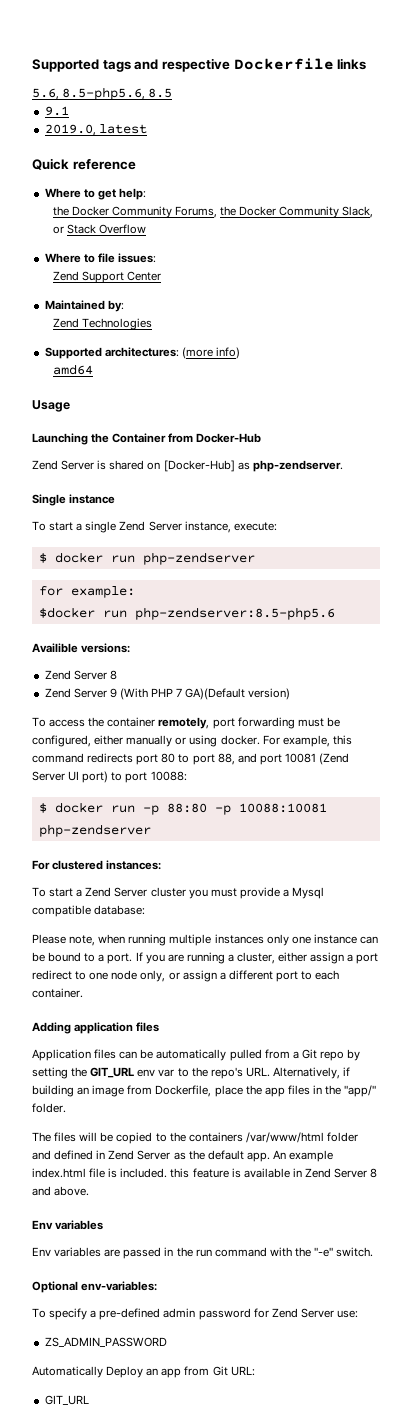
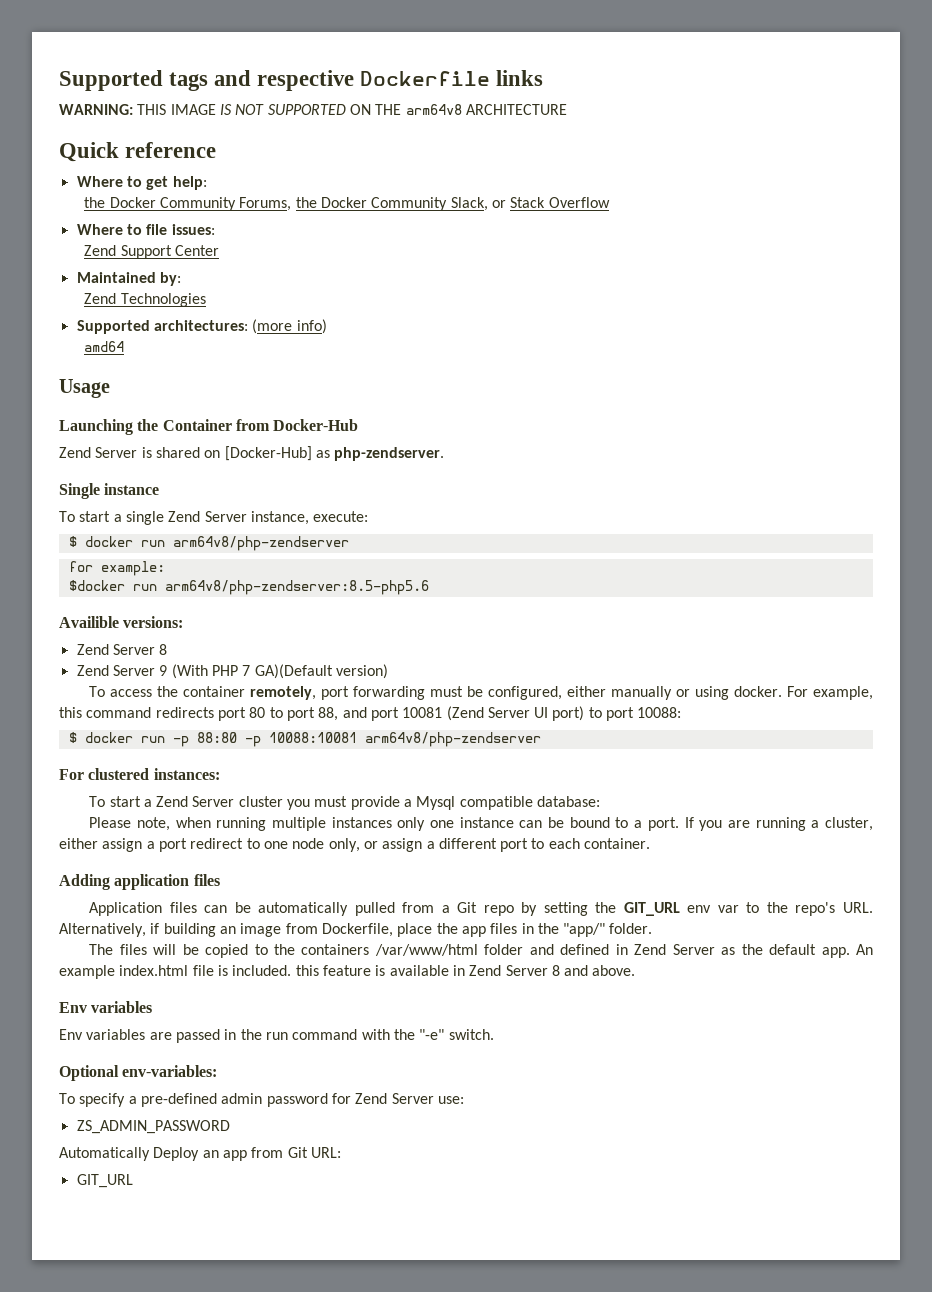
- 5.6, 8.5-php5.6, 8.5
- 9.1
- 2019.0, latest
+ WARNING: THIS IMAGE IS NOT SUPPORTED ON THE arm64v8 ARCHITECTURE
- $ docker run php-zendserver
+ $ docker run arm64v8/php-zendserver
- $docker run php-zendserver:8.5-php5.6
+ $docker run arm64v8/php-zendserver:8.5-php5.6
- $ docker run -p 88:80 -p 10088:10081 php-zendserver
+ $ docker run -p 88:80 -p 10088:10081 arm64v8/php-zendserver

